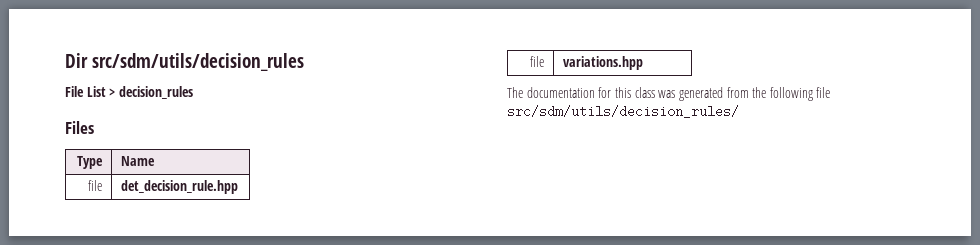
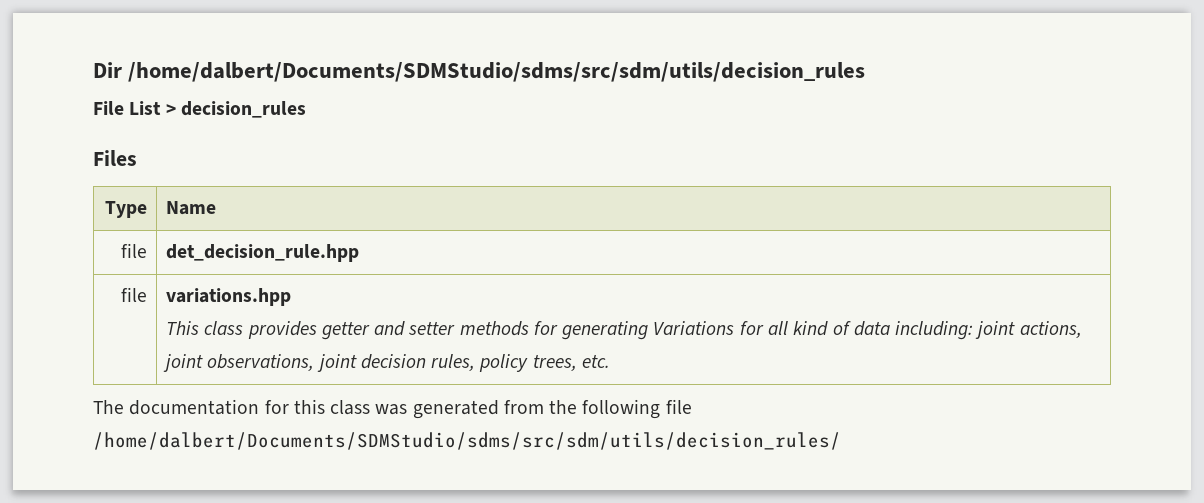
- Dir src/sdm/utils/decision_rules
+ Dir /home/dalbert/Documents/SDMStudio/sdms/src/sdm/utils/decision_rules
  file | variations.hpp
+ This class provides getter and setter methods for generating Variations for all kind of data including: joint actions, joint observations, joint decision rules, policy trees, etc.
- The documentation for this class was generated from the following file src/sdm/utils/decision_rules/
+ The documentation for this class was generated from the following file /home/dalbert/Documents/SDMStudio/sdms/src/sdm/utils/decision_rules/

